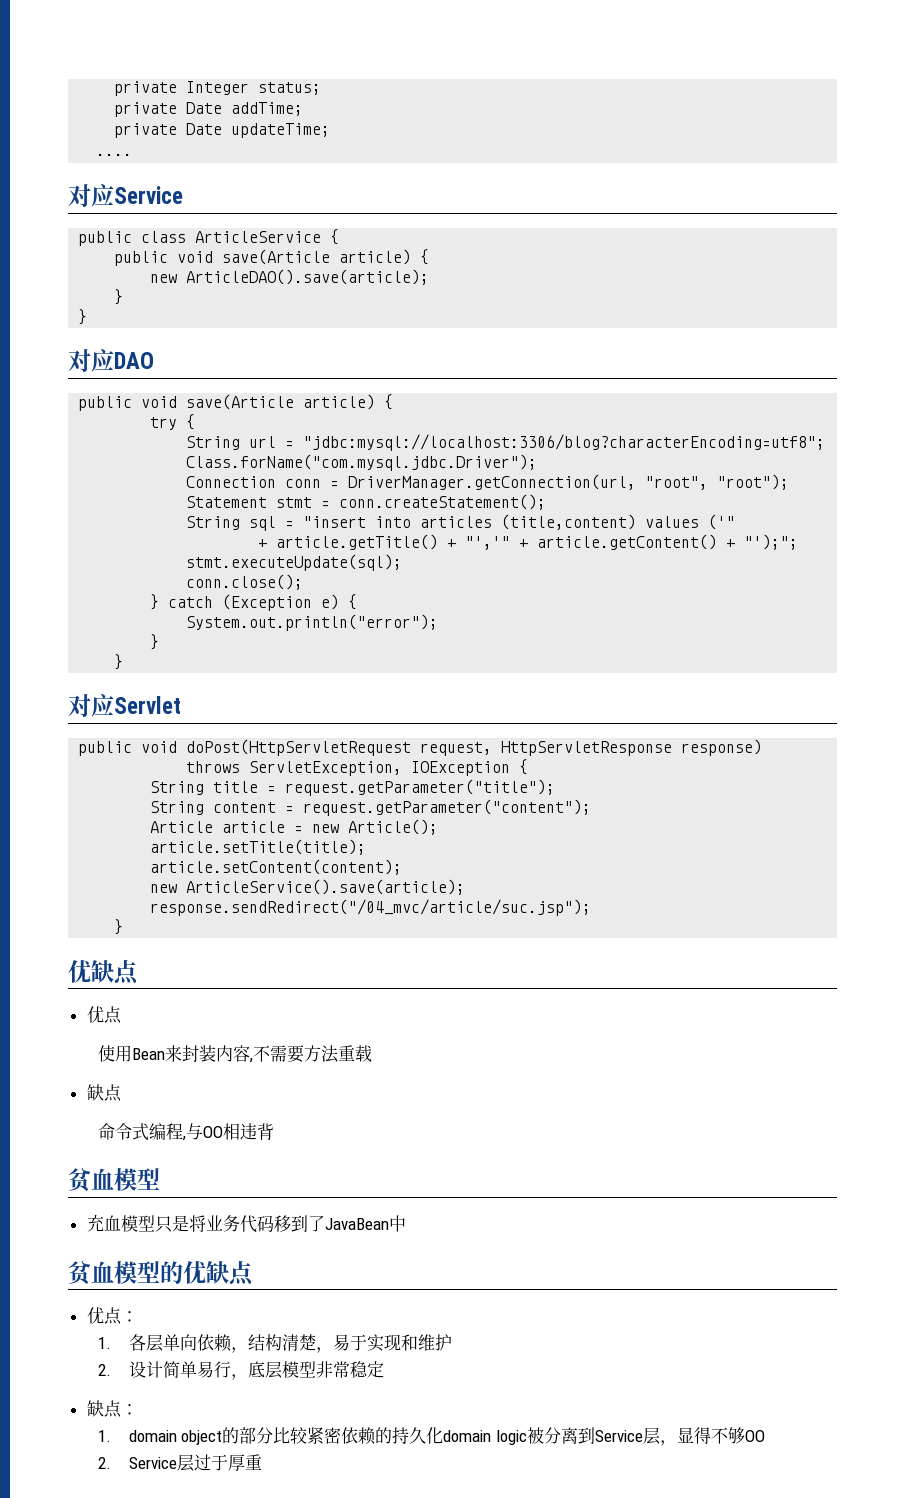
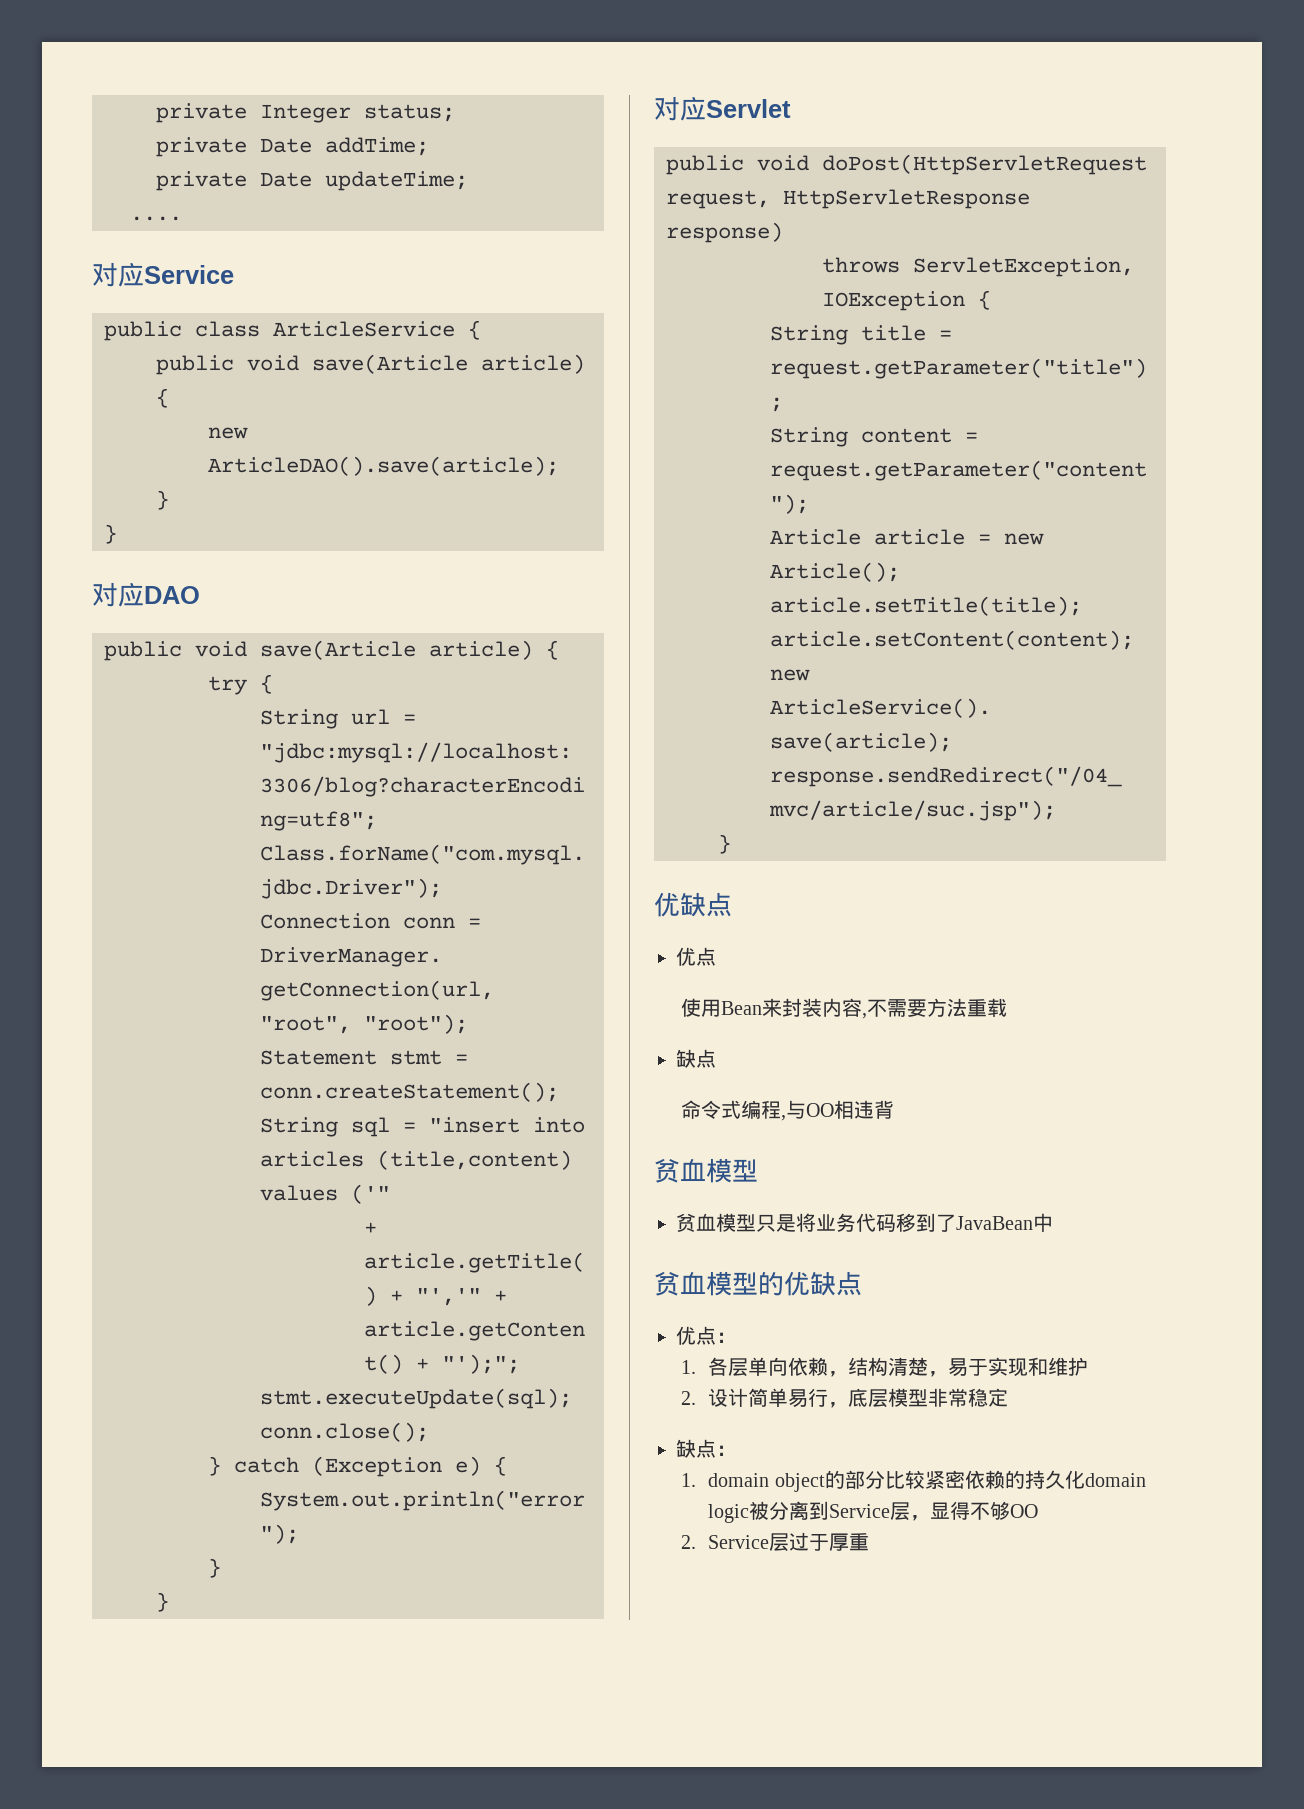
- 充血模型只是将业务代码移到了JavaBean中
+ 贫血模型只是将业务代码移到了JavaBean中

